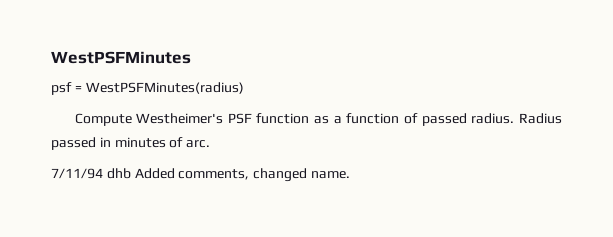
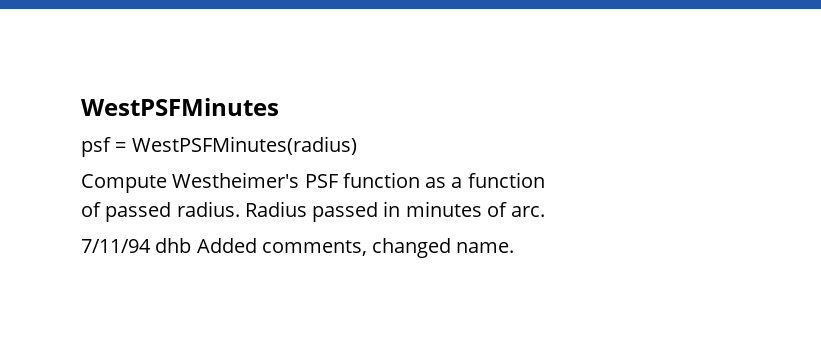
- Compute Westheimer's PSF function as a function of passed radius.
+ Compute Westheimer's PSF function as a function
+ of passed radius.

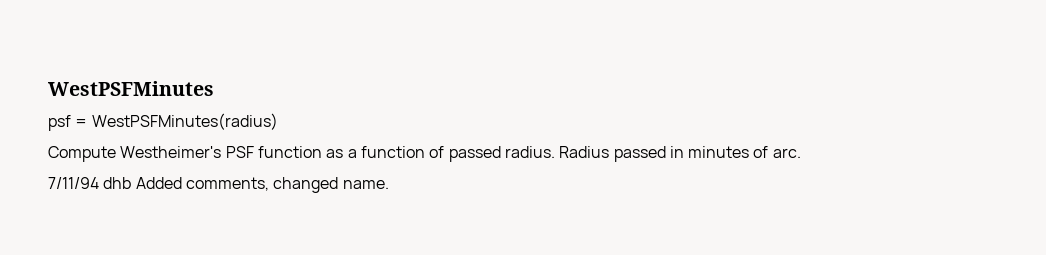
- Compute Westheimer's PSF function as a function
- of passed radius.
+ Compute Westheimer's PSF function as a function of passed radius.

